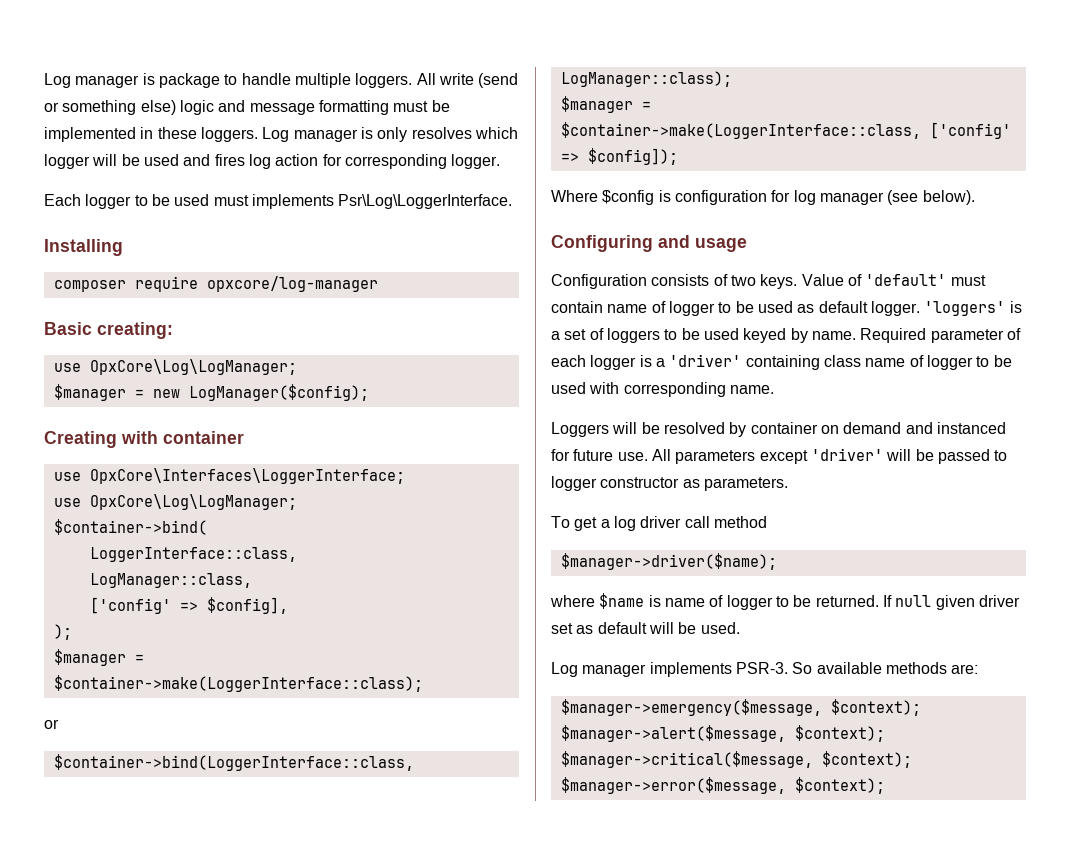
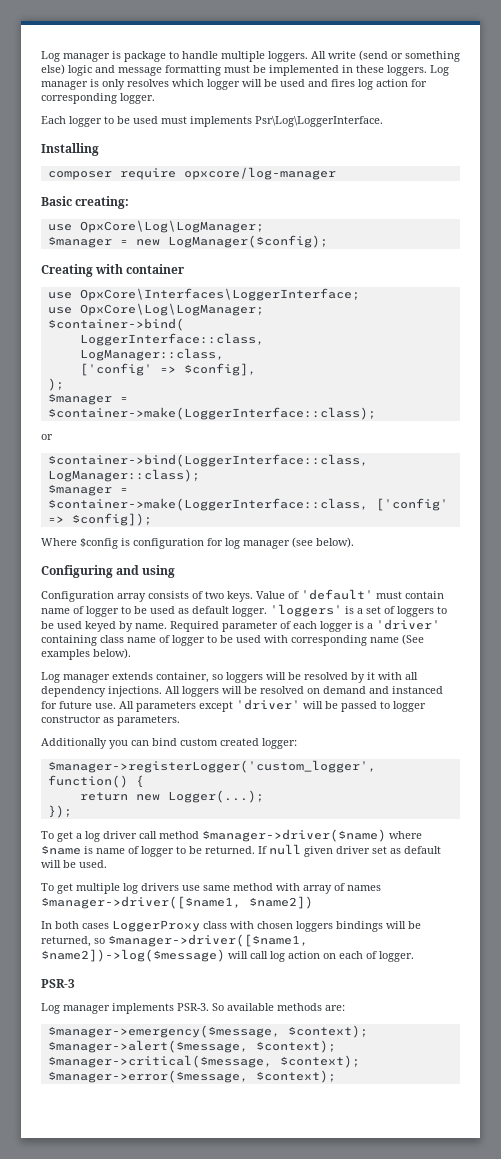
- Configuring and usage
+ Configuring and using
- Configuration consists of two keys.
+ Configuration array consists of two keys.
- Required parameter of each logger is a 'driver' containing class name of logger to be used with corresponding name.
- Loggers will be resolved by container on demand and instanced for future use.
+ Required parameter of each logger is a 'driver' containing class name of logger to be used with corresponding name (See examples below).
+ Log manager extends container, so loggers will be resolved by it with all dependency injections. All loggers will be resolved on demand and instanced for future use.
+ Additionally you can bind custom created logger:
+ $manager->registerLogger('custom_logger', function() {
+ return new Logger(...);
+ });
- To get a log driver call method
- $manager->driver($name);
- where $name is name of logger to be returned.
+ To get a log driver call method $manager->driver($name) where $name is name of logger to be returned.
+ To get multiple log drivers use same method with array of names $manager->driver([$name1, $name2])
+ In both cases LoggerProxy class with chosen loggers bindings will be returned, so $manager->driver([$name1, $name2])->log($message) will call log action on each of logger.
+ PSR-3

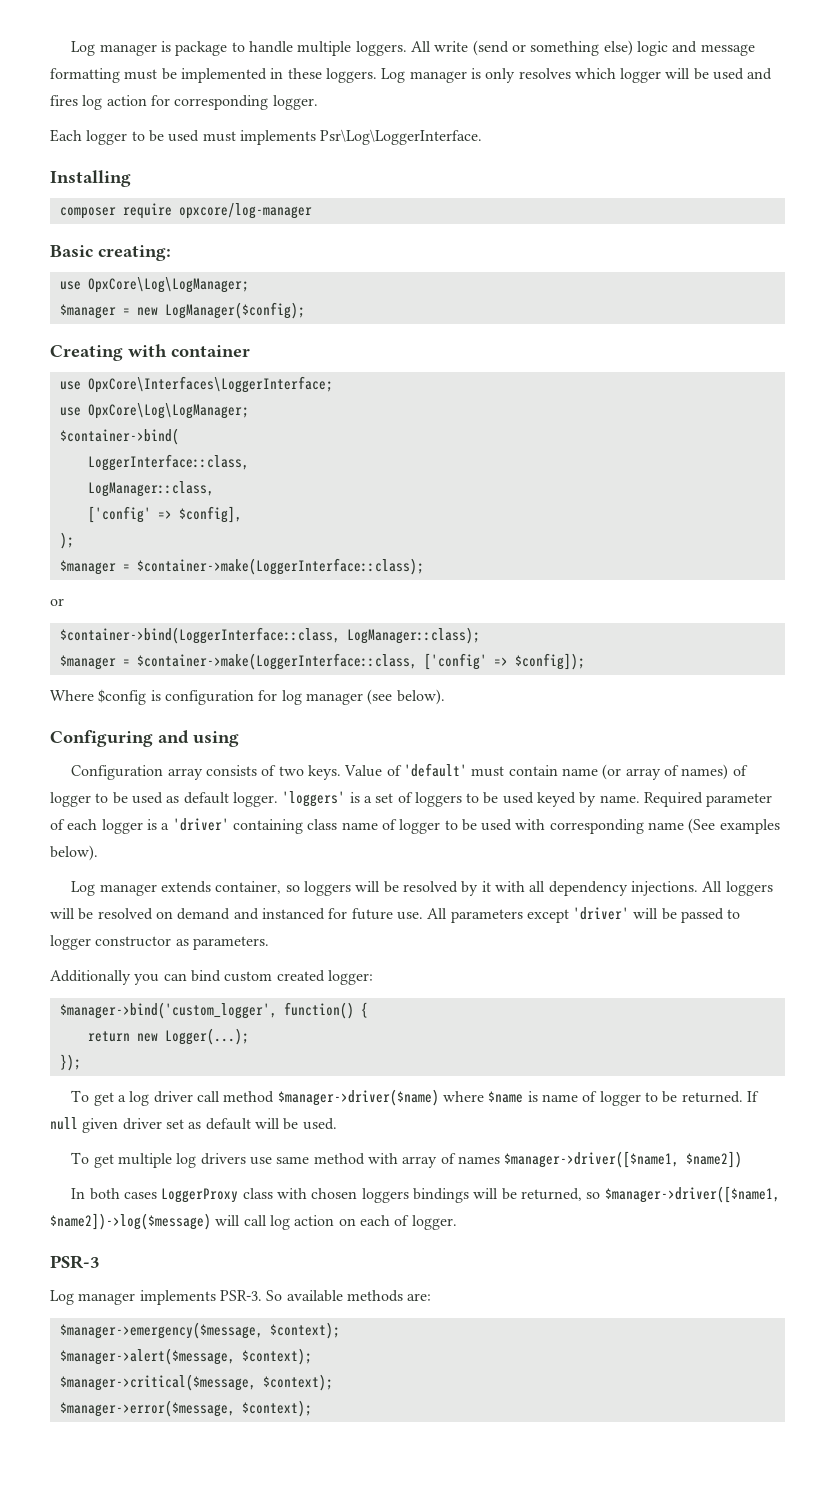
- Value of 'default' must contain name of logger to be used as default logger.
+ Value of 'default' must contain name (or array of names) of logger to be used as default logger.
- $manager->registerLogger('custom_logger', function() {
+ $manager->bind('custom_logger', function() {

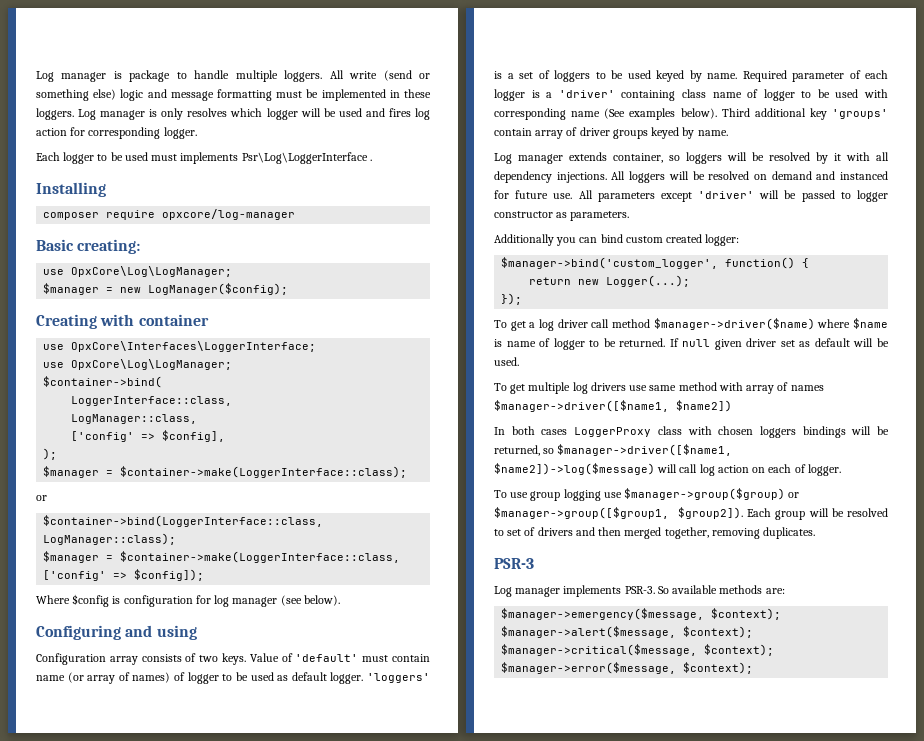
- Each logger to be used must implements Psr\Log\LoggerInterface.
+ Each logger to be used must implements Psr\Log\LoggerInterface .
+ Third additional key 'groups' contain array of driver groups keyed by name.
+ To use group logging use $manager->group($group) or $manager->group([$group1, $group2]). Each group will be resolved to set of drivers and then merged together, removing duplicates.

